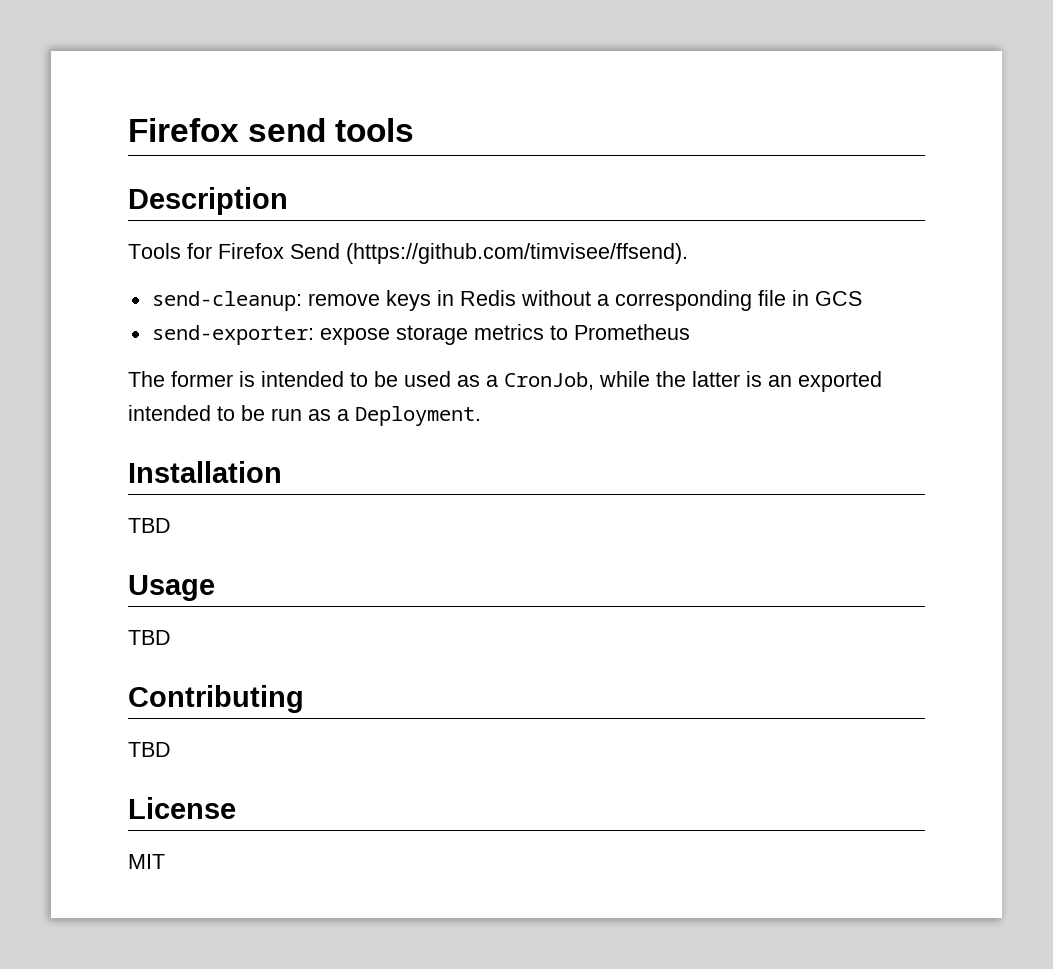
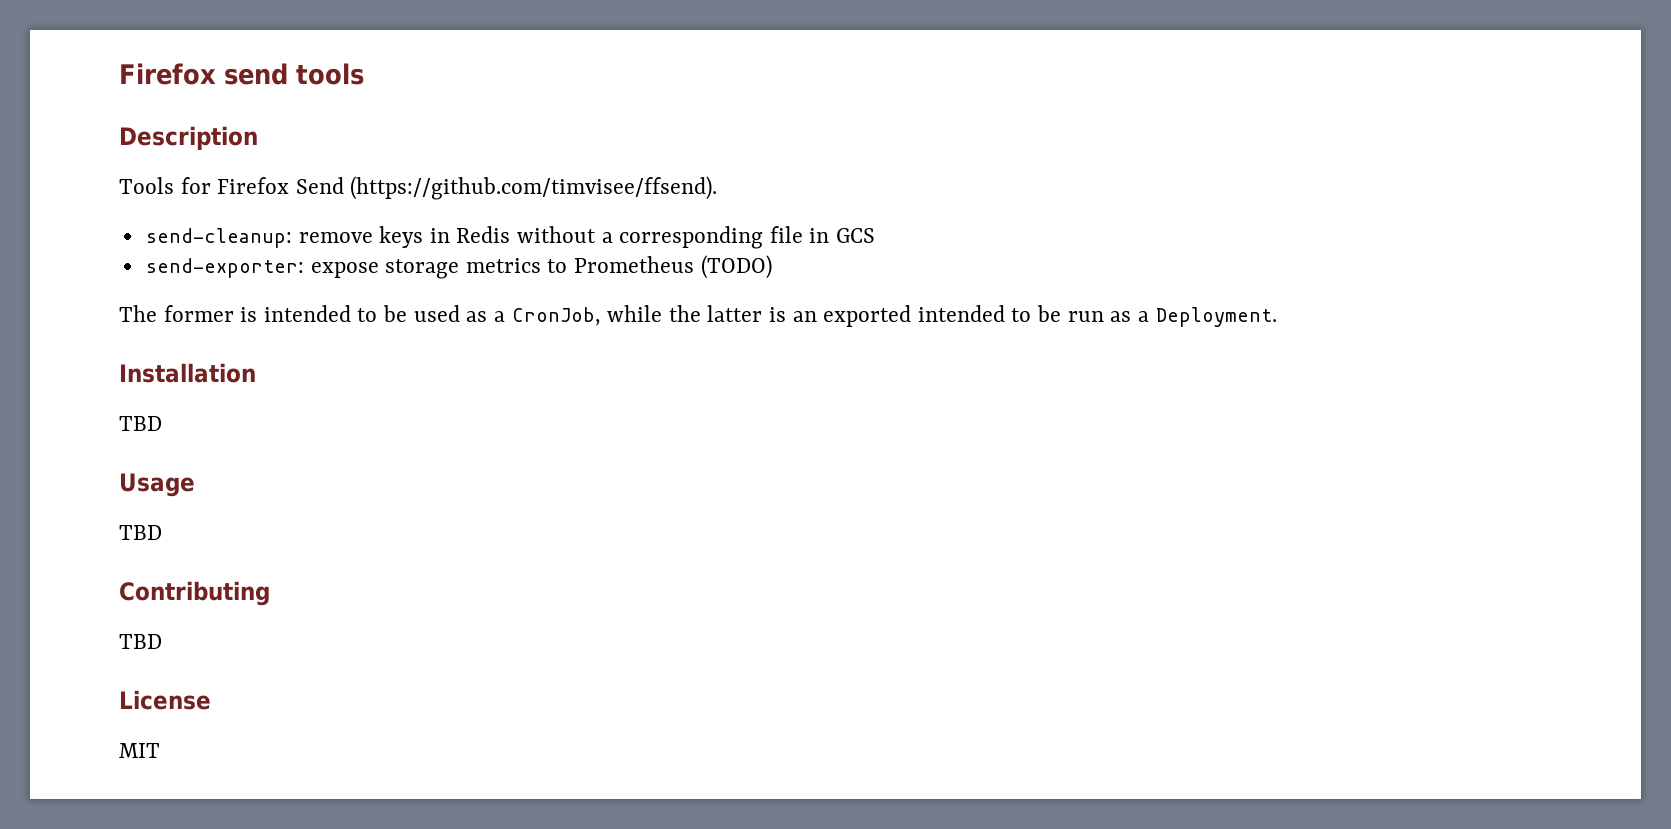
- send-exporter: expose storage metrics to Prometheus
+ send-exporter: expose storage metrics to Prometheus (TODO)

